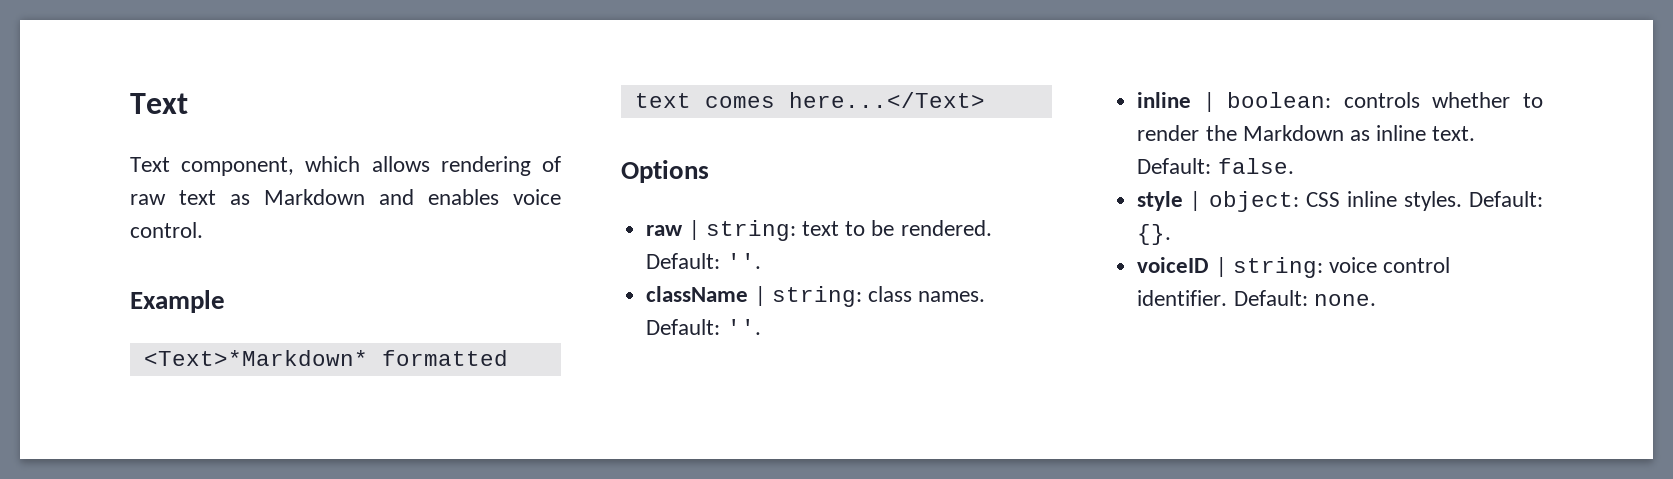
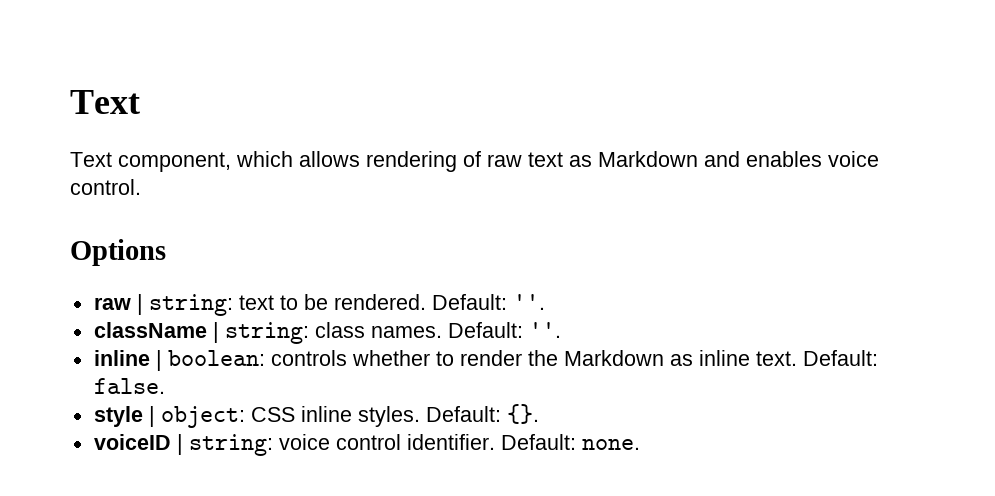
- Example
- <Text>*Markdown* formatted text comes here...</Text>

